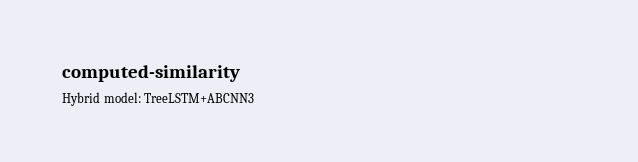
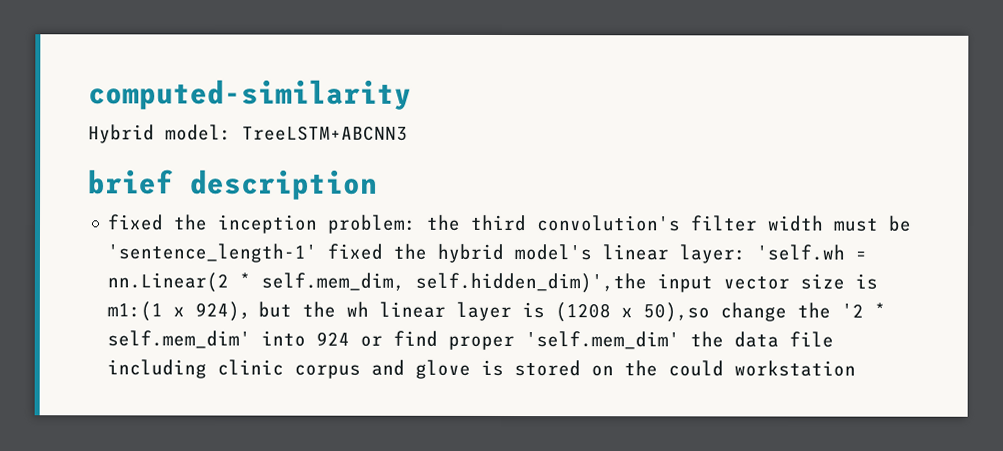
+ brief description
+ fixed the inception problem: the third convolution's filter width must be 'sentence_length-1' fixed the hybrid model's linear layer: 'self.wh = nn.Linear(2 * self.mem_dim, self.hidden_dim)',the input vector size is m1:(1 x 924)，but the wh linear layer is (1208 x 50),so change the '2 * self.mem_dim' into 924 or find proper 'self.mem_dim' the data file including clinic corpus and glove is stored on the could workstation

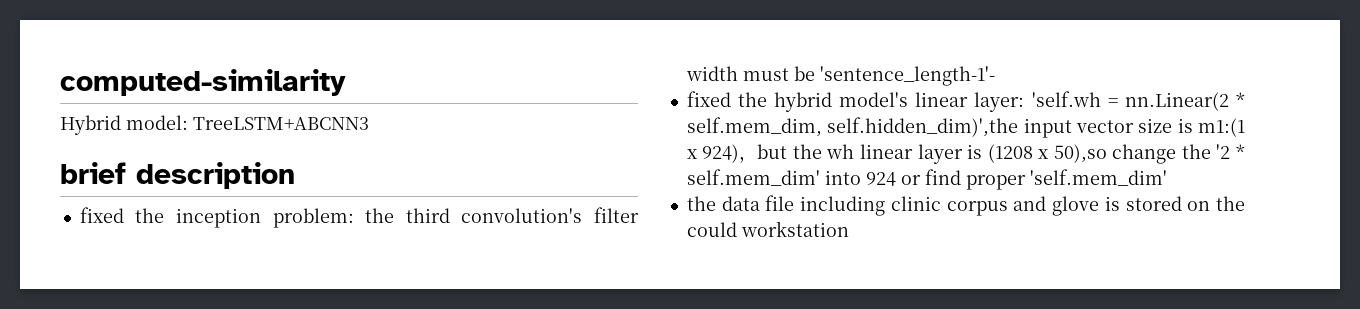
- the third convolution's filter width must be 'sentence_length-1' fixed the hybrid model's linear layer:
+ the third convolution's filter width must be 'sentence_length-1'-
+ fixed the hybrid model's linear layer:
- 'self.wh = nn.Linear(2 * self.mem_dim, self.hidden_dim)',the input vector size is m1:(1 x 924)，but the wh linear layer is (1208 x 50),so change the '2 * self.mem_dim' into 924 or find proper 'self.mem_dim' the data file including clinic corpus and glove is stored on the could workstation
+ 'self.wh = nn.Linear(2 * self.mem_dim, self.hidden_dim)',the input vector size is m1:(1 x 924)，but the wh linear layer is (1208 x 50),so change the '2 * self.mem_dim' into 924 or find proper 'self.mem_dim'
+ the data file including clinic corpus and glove is stored on the could workstation

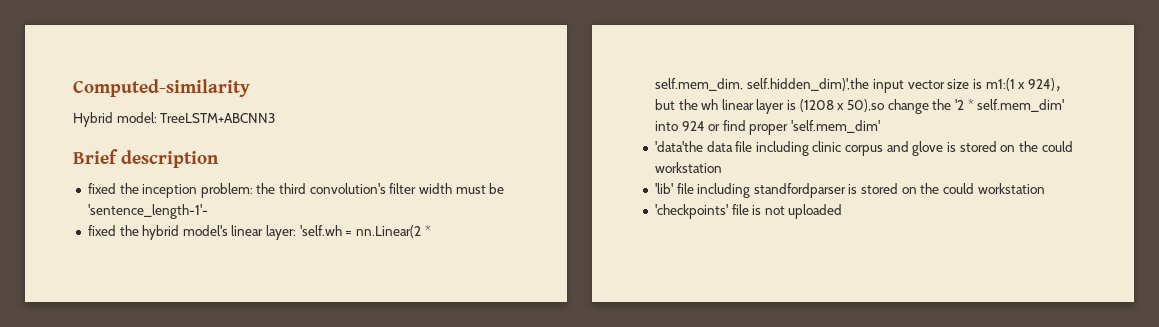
- computed-similarity
+ Computed-similarity
- brief description
+ Brief description
- the data file including clinic corpus and glove is stored on the could workstation
+ 'data'the data file including clinic corpus and glove is stored on the could workstation
+ 'lib' file including standfordparser is stored on the could workstation
+ 'checkpoints' file is not uploaded

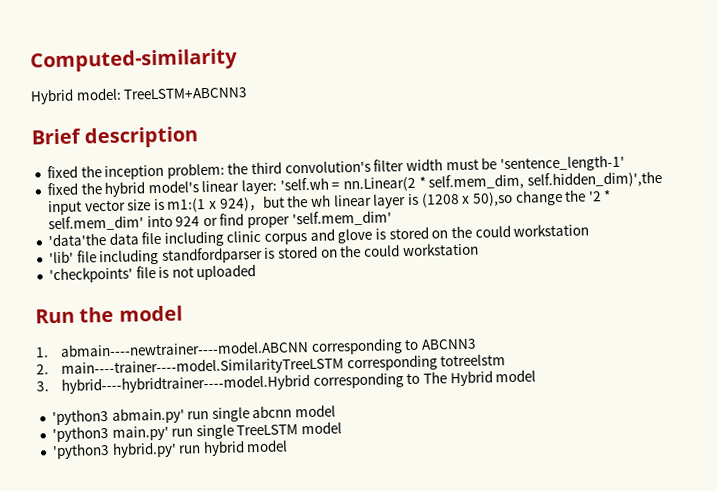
- fixed the inception problem: the third convolution's filter width must be 'sentence_length-1'-
+ fixed the inception problem: the third convolution's filter width must be 'sentence_length-1'
+ Run the model
+ 1. abmain----newtrainer----model.ABCNN corresponding to ABCNN3
+ 2. main----trainer----model.SimilarityTreeLSTM corresponding totreelstm
+ 3. hybrid----hybridtrainer----model.Hybrid corresponding to The Hybrid model
+ 'python3 abmain.py' run single abcnn model
+ 'python3 main.py' run single TreeLSTM model
+ 'python3 hybrid.py' run hybrid model

